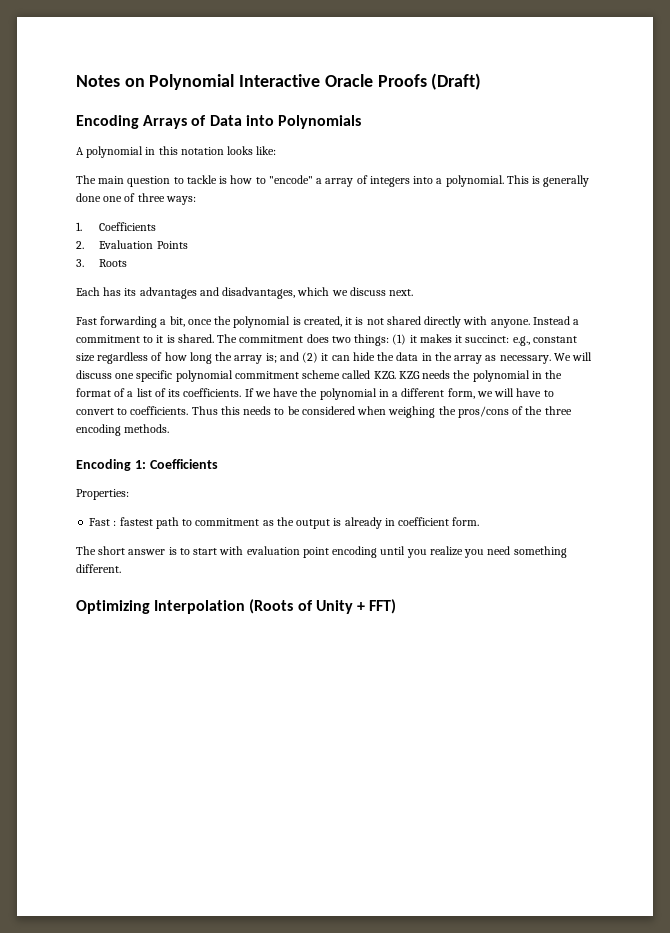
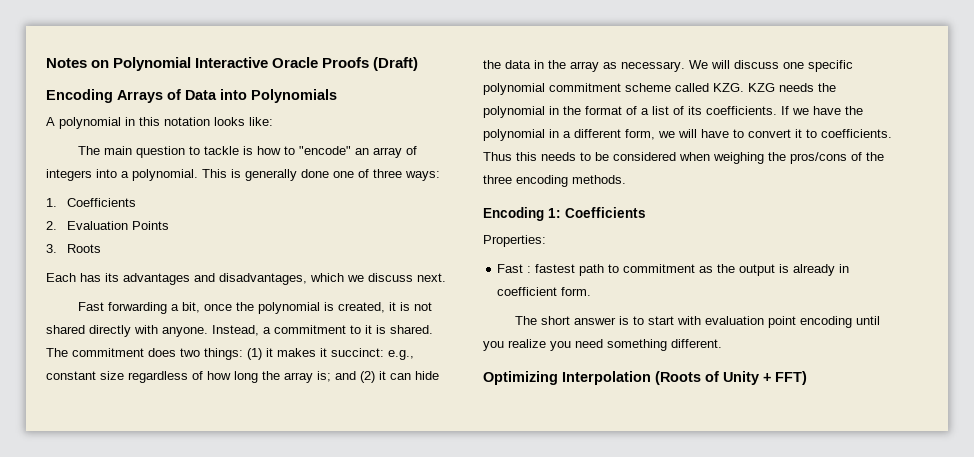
- The main question to tackle is how to "encode" a array of integers into a polynomial.
+ The main question to tackle is how to "encode" an array of integers into a polynomial.
- Instead a commitment to it is shared.
+ Instead, a commitment to it is shared.
- If we have the polynomial in a different form, we will have to convert to coefficients.
+ If we have the polynomial in a different form, we will have to convert it to coefficients.

